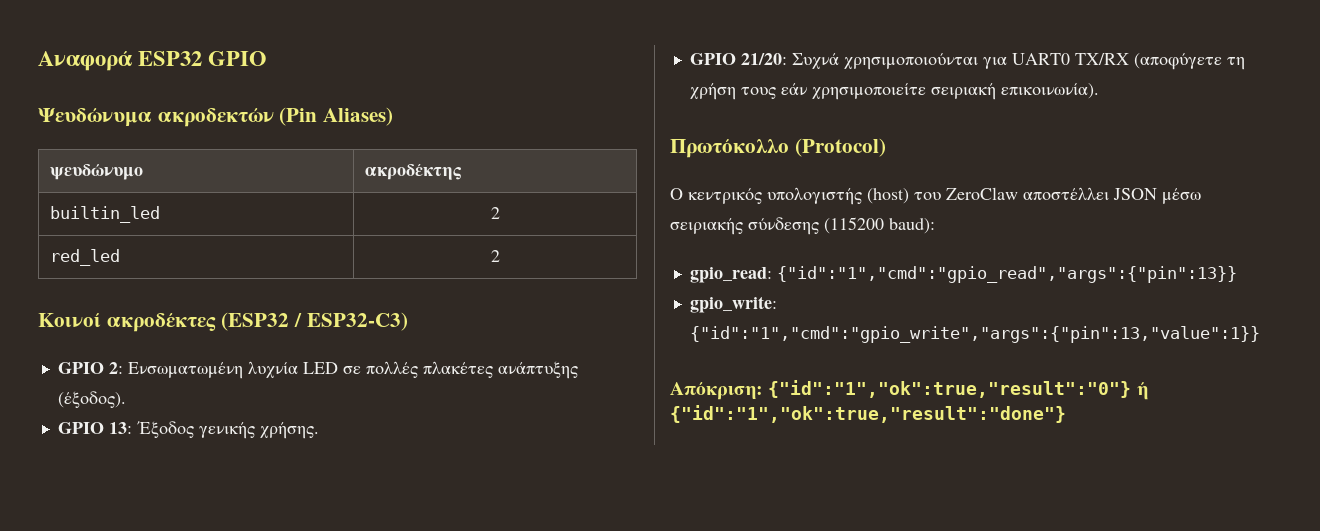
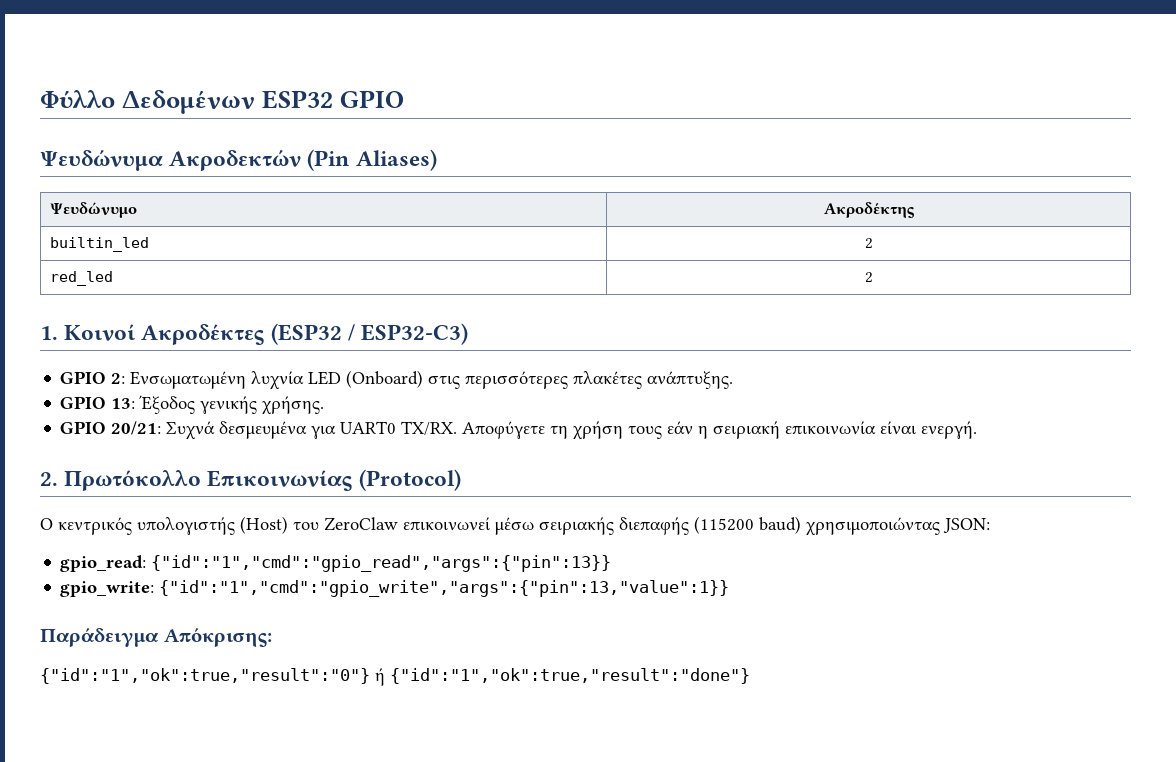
- Αναφορά ESP32 GPIO
+ Φύλλο Δεδομένων ESP32 GPIO
- Ψευδώνυμα ακροδεκτών (Pin Aliases)
+ Ψευδώνυμα Ακροδεκτών (Pin Aliases)
- ψευδώνυμο | ακροδέκτης
+ Ψευδώνυμο | Ακροδέκτης
- Κοινοί ακροδέκτες (ESP32 / ESP32-C3)
+ 1. Κοινοί Ακροδέκτες (ESP32 / ESP32-C3)
- GPIO 2: Ενσωματωμένη λυχνία LED σε πολλές πλακέτες ανάπτυξης (έξοδος).
+ GPIO 2: Ενσωματωμένη λυχνία LED (Onboard) στις περισσότερες πλακέτες ανάπτυξης.
- GPIO 21/20: Συχνά χρησιμοποιούνται για UART0 TX/RX (αποφύγετε τη χρήση τους εάν χρησιμοποιείτε σειριακή επικοινωνία).
- Πρωτόκολλο (Protocol)
+ GPIO 20/21: Συχνά δεσμευμένα για UART0 TX/RX. Αποφύγετε τη χρήση τους εάν η σειριακή επικοινωνία είναι ενεργή.
+ 2. Πρωτόκολλο Επικοινωνίας (Protocol)
- Ο κεντρικός υπολογιστής (host) του ZeroClaw αποστέλλει JSON μέσω σειριακής σύνδεσης (115200 baud):
+ Ο κεντρικός υπολογιστής (Host) του ZeroClaw επικοινωνεί μέσω σειριακής διεπαφής (115200 baud) χρησιμοποιώντας JSON:
- Απόκριση: {"id":"1","ok":true,"result":"0"} ή {"id":"1","ok":true,"result":"done"}
+ Παράδειγμα Απόκρισης:
+ {"id":"1","ok":true,"result":"0"} ή {"id":"1","ok":true,"result":"done"}

